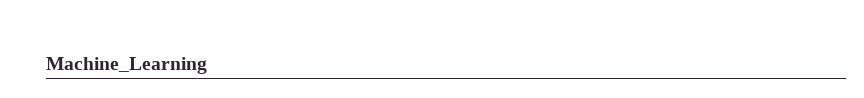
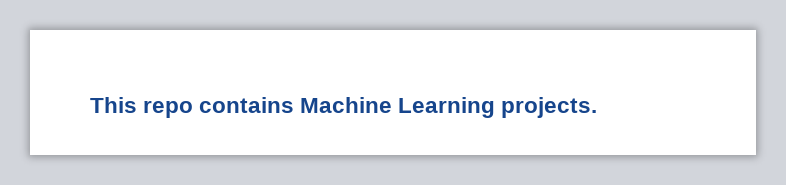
- Machine_Learning
+ This repo contains Machine Learning projects.

